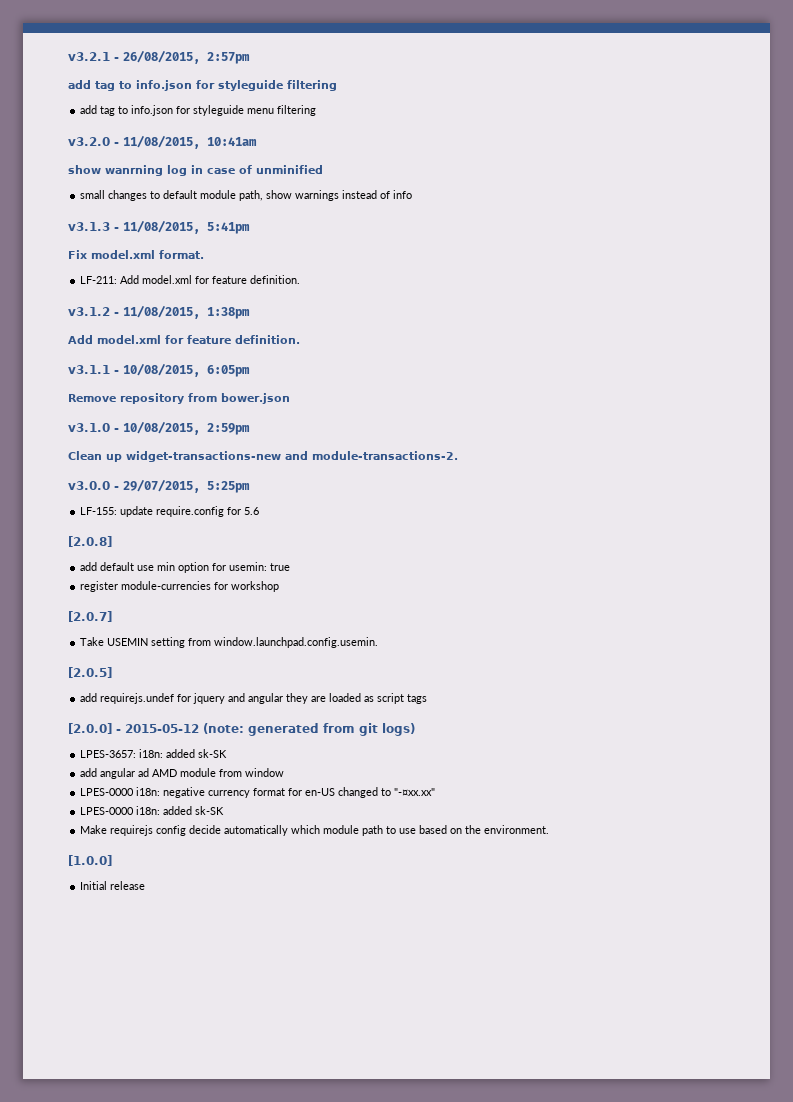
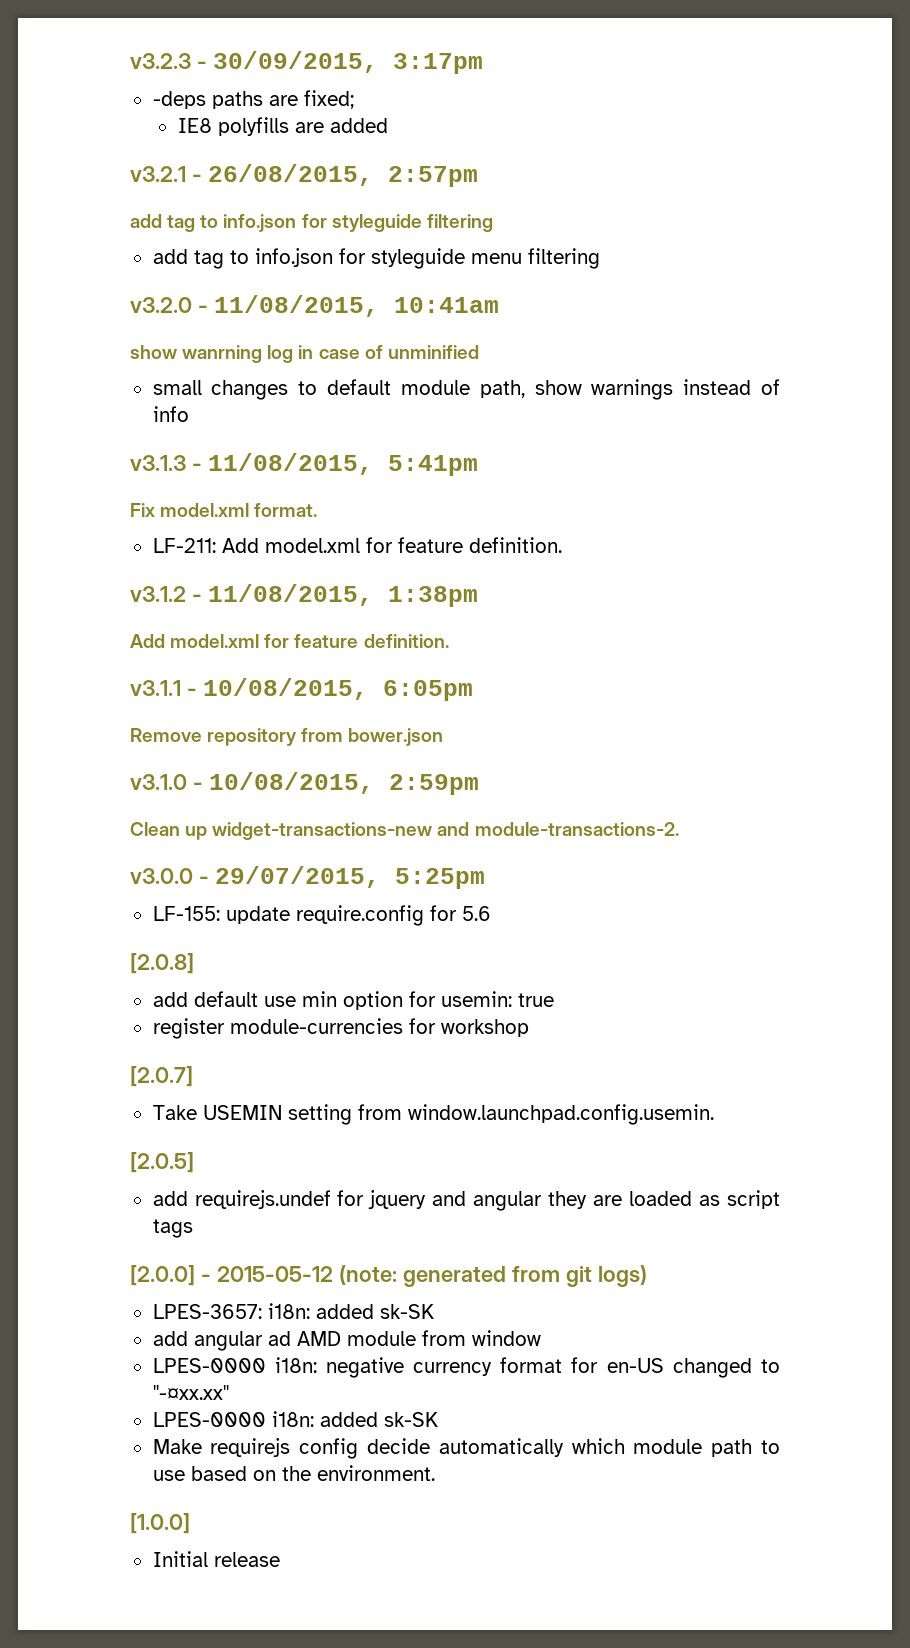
+ v3.2.3 - 30/09/2015, 3:17pm
+ -deps paths are fixed;
+ IE8 polyfills are added

